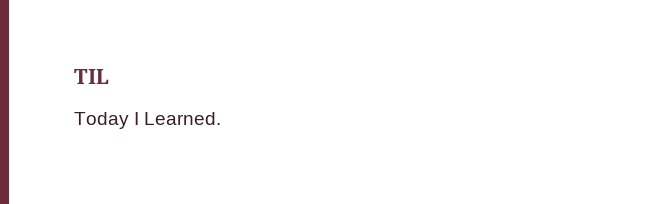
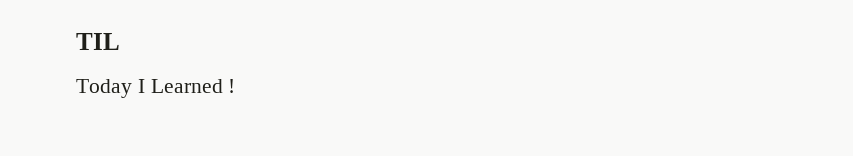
- Today I Learned.
+ Today I Learned !

